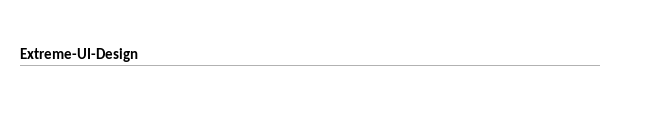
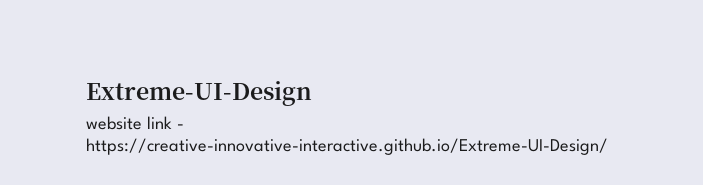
+ website link - https://creative-innovative-interactive.github.io/Extreme-UI-Design/

